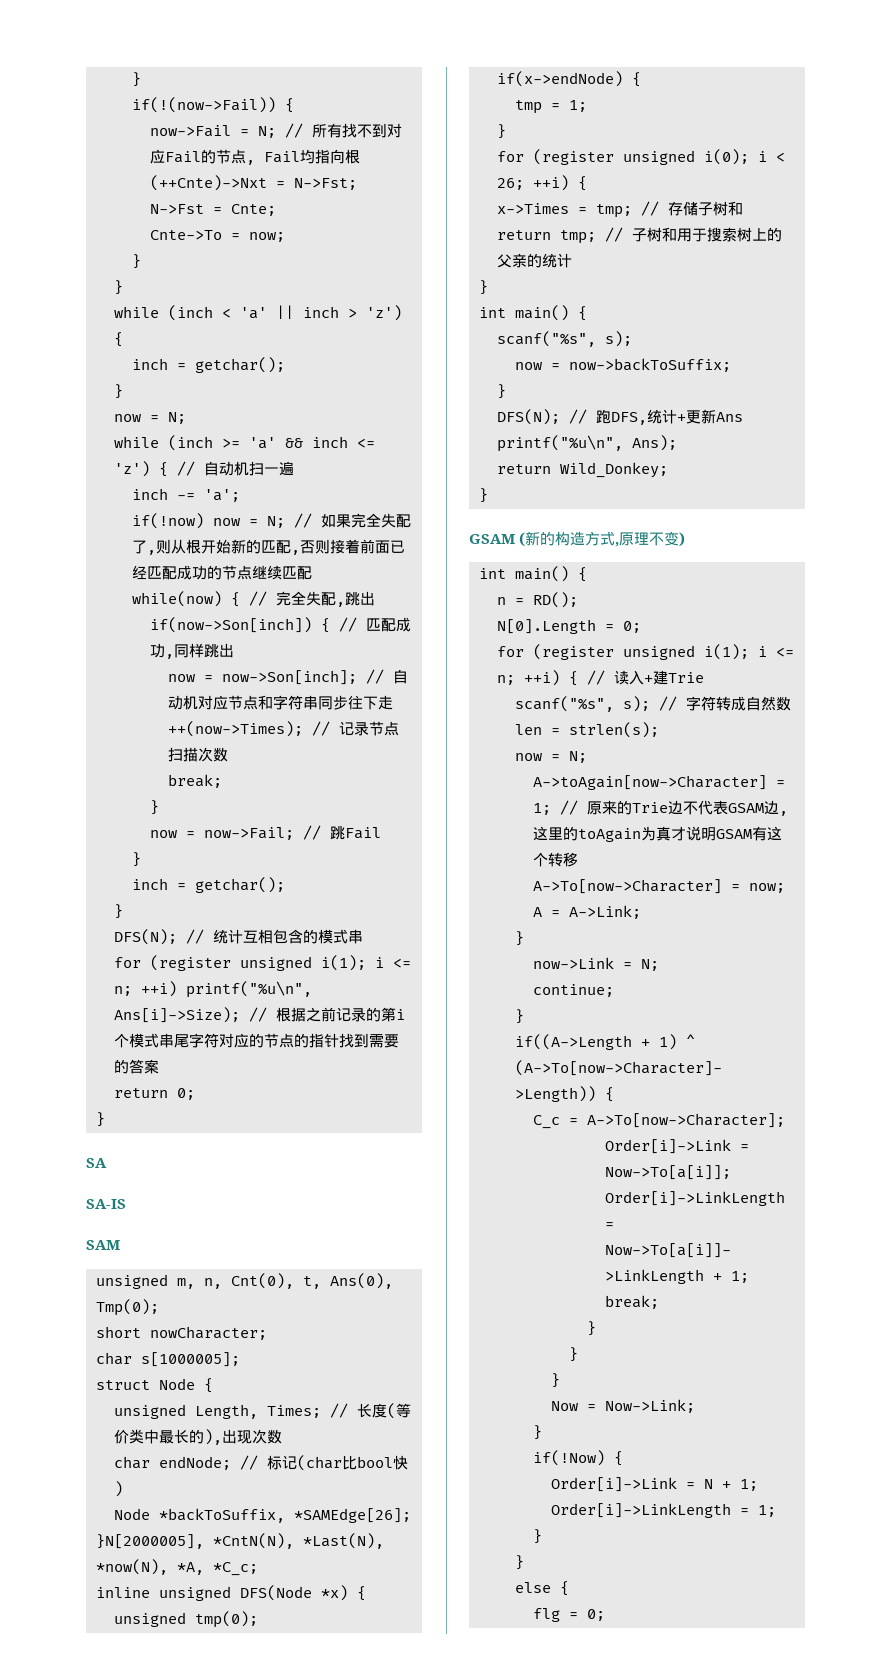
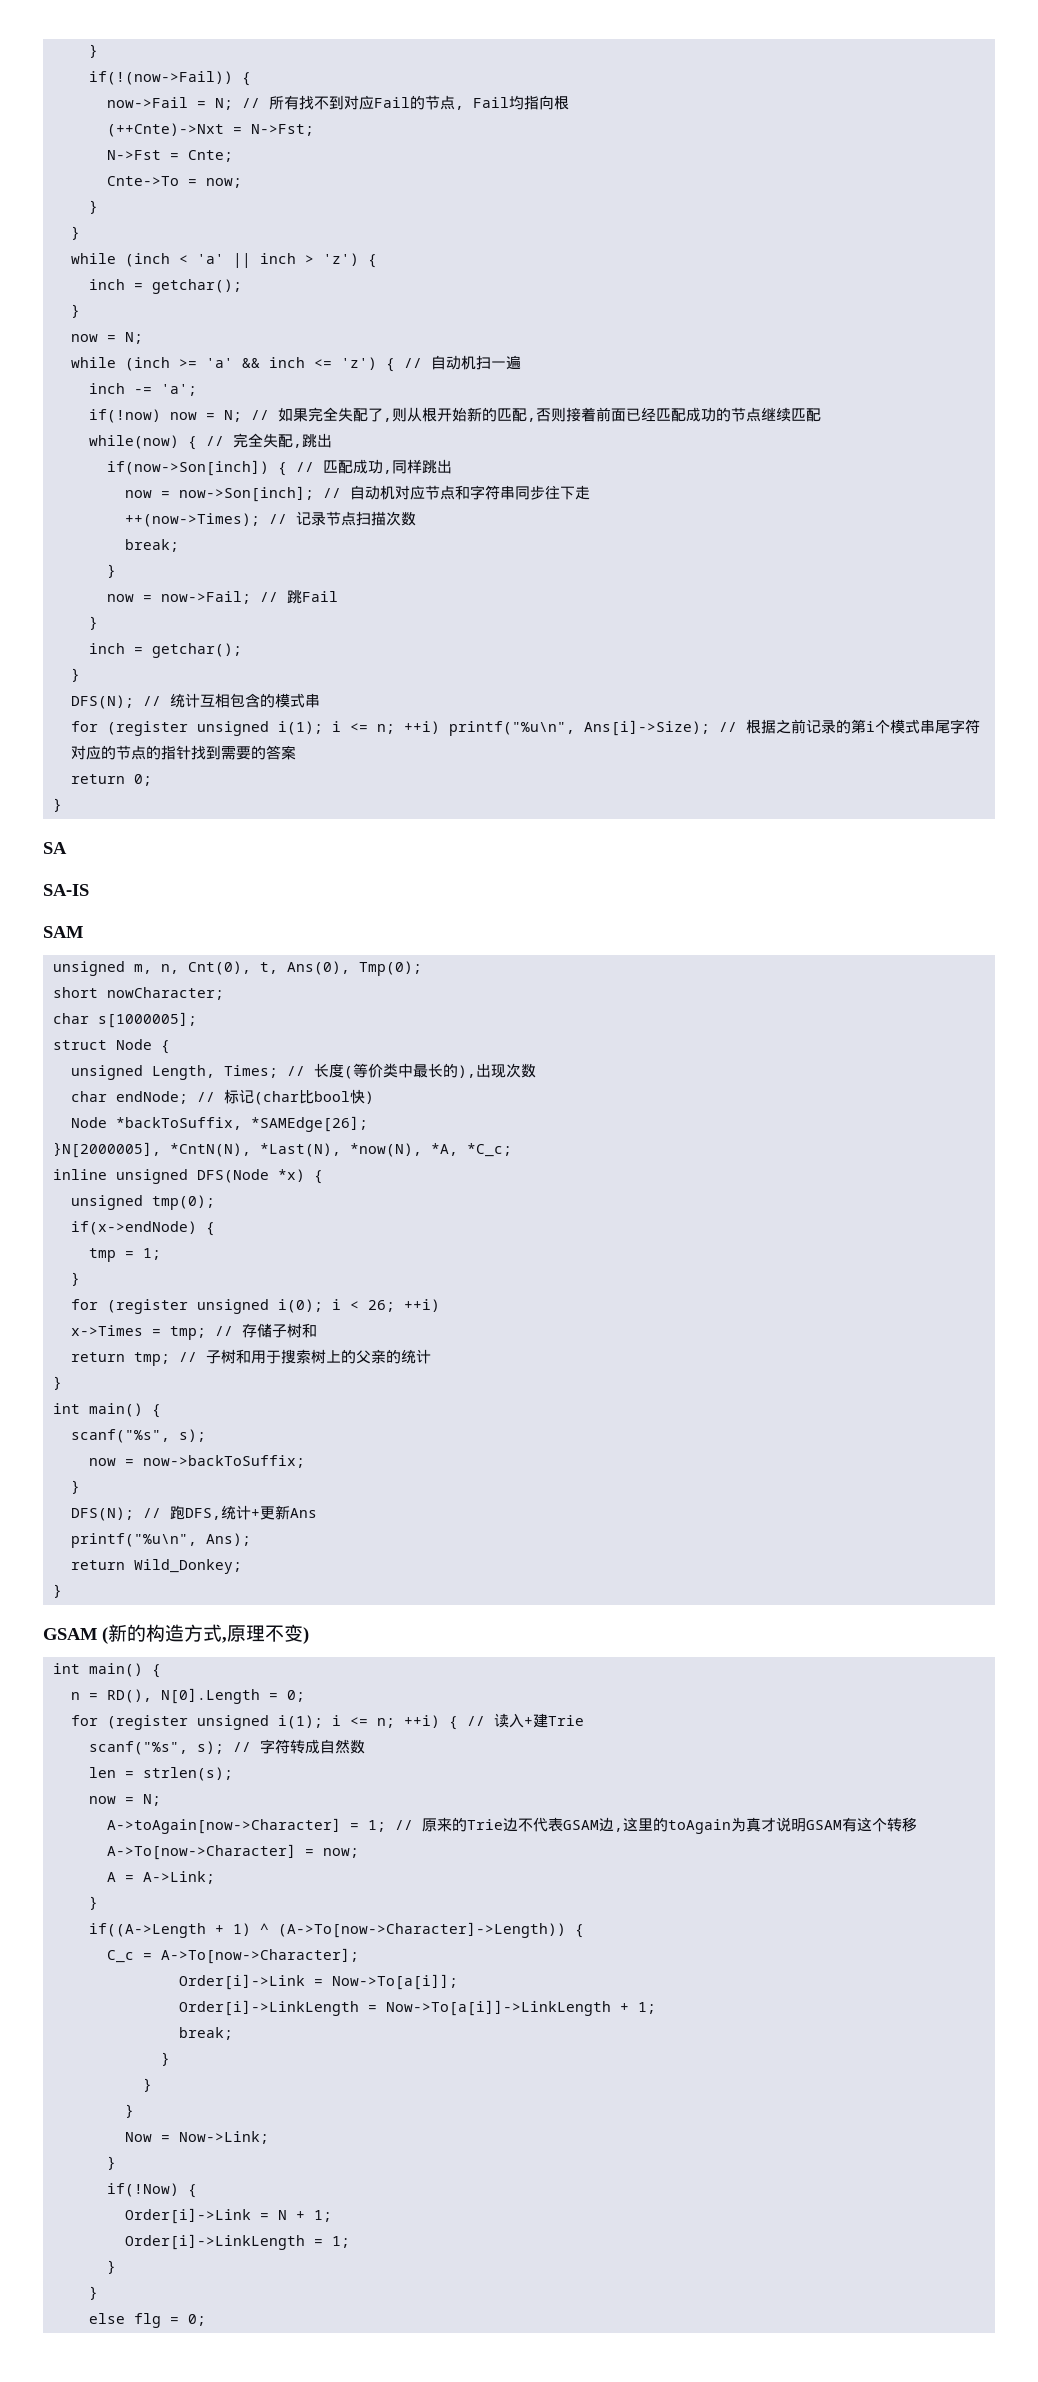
- for (register unsigned i(0); i < 26; ++i) {
+ for (register unsigned i(0); i < 26; ++i)
- n = RD();
- N[0].Length = 0;
+ n = RD(), N[0].Length = 0;
- now->Link = N;
- continue;
- }
- else {
- flg = 0;
+ else flg = 0;

